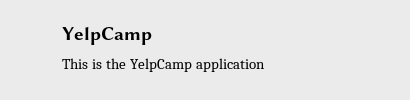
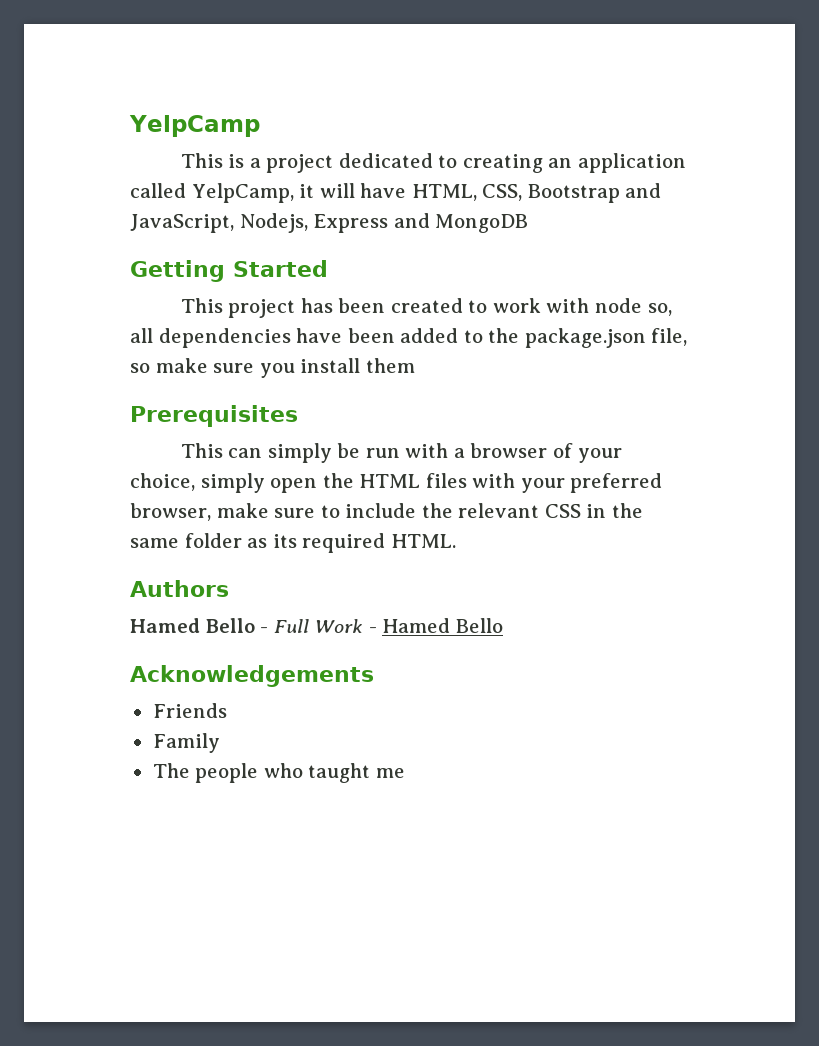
- This is the YelpCamp application
+ This is a project dedicated to creating an application called YelpCamp, it will have HTML, CSS, Bootstrap and JavaScript, Nodejs, Express and MongoDB
+ Getting Started
+ This project has been created to work with node so, all dependencies have been added to the package.json file, so make sure you install them
+ Prerequisites
+ This can simply be run with a browser of your choice, simply open the HTML files with your preferred browser, make sure to include the relevant CSS in the same folder as its required HTML.
+ Authors
+ Hamed Bello - Full Work - Hamed Bello
+ Acknowledgements
+ Friends
+ Family
+ The people who taught me

